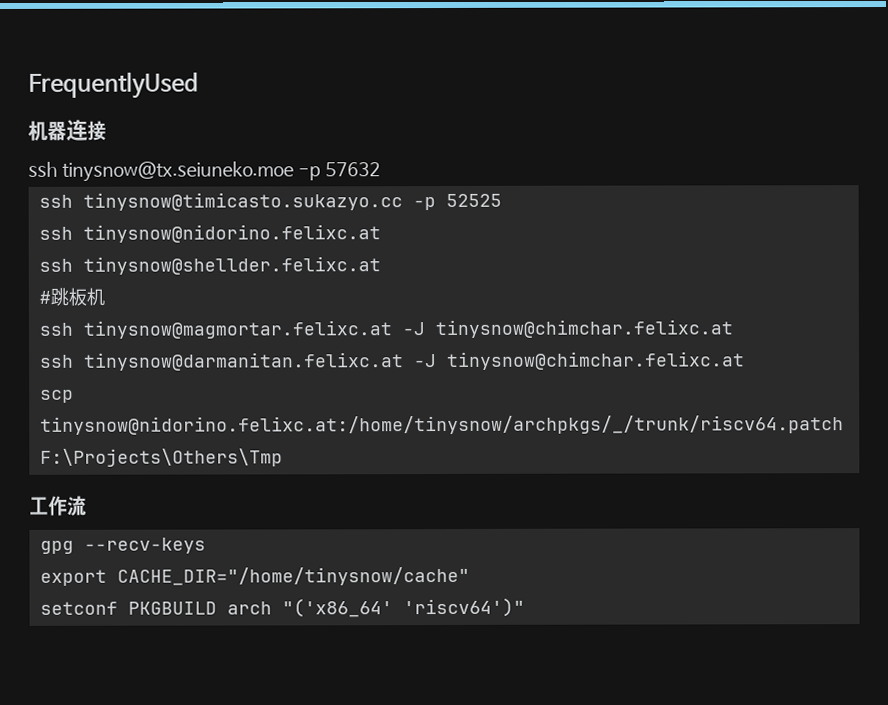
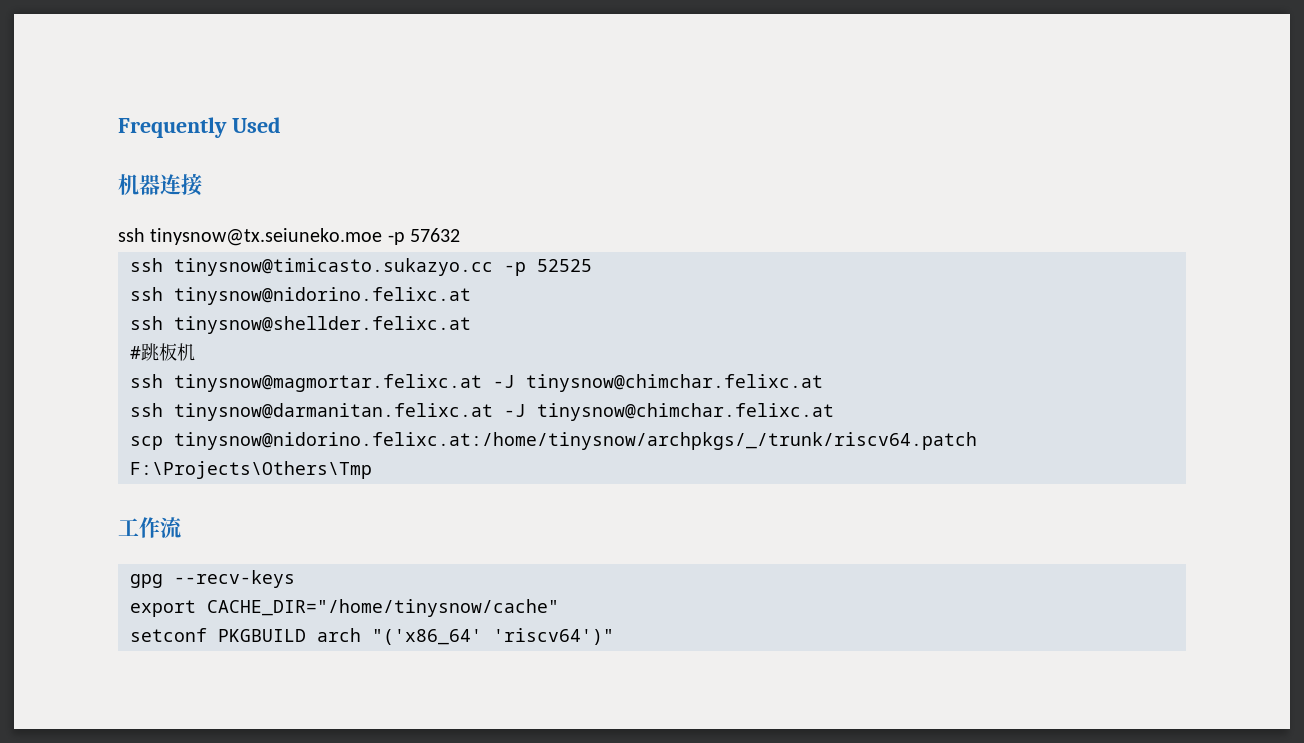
- FrequentlyUsed
+ Frequently Used

